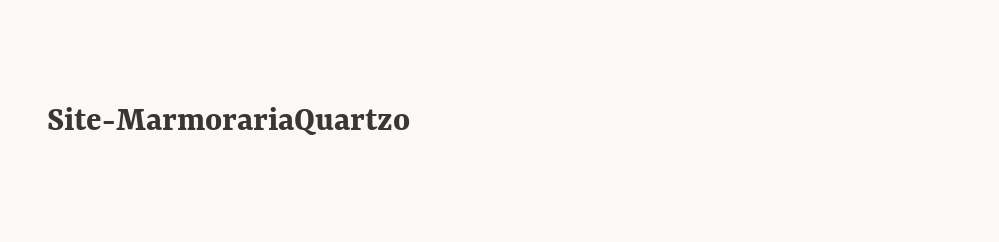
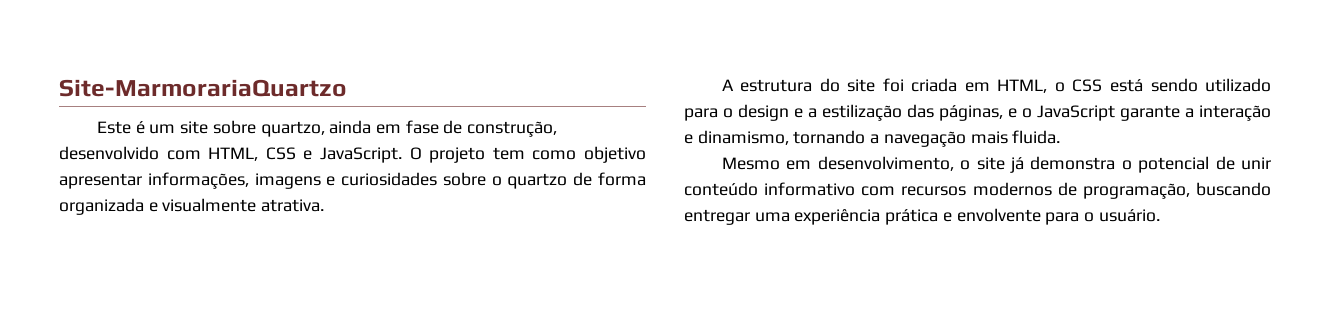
+ Este é um site sobre quartzo, ainda em fase de construção, desenvolvido com HTML, CSS e JavaScript. O projeto tem como objetivo apresentar informações, imagens e curiosidades sobre o quartzo de forma organizada e visualmente atrativa.
+ A estrutura do site foi criada em HTML, o CSS está sendo utilizado para o design e a estilização das páginas, e o JavaScript garante a interação e dinamismo, tornando a navegação mais fluida.
+ Mesmo em desenvolvimento, o site já demonstra o potencial de unir conteúdo informativo com recursos modernos de programação, buscando entregar uma experiência prática e envolvente para o usuário.

